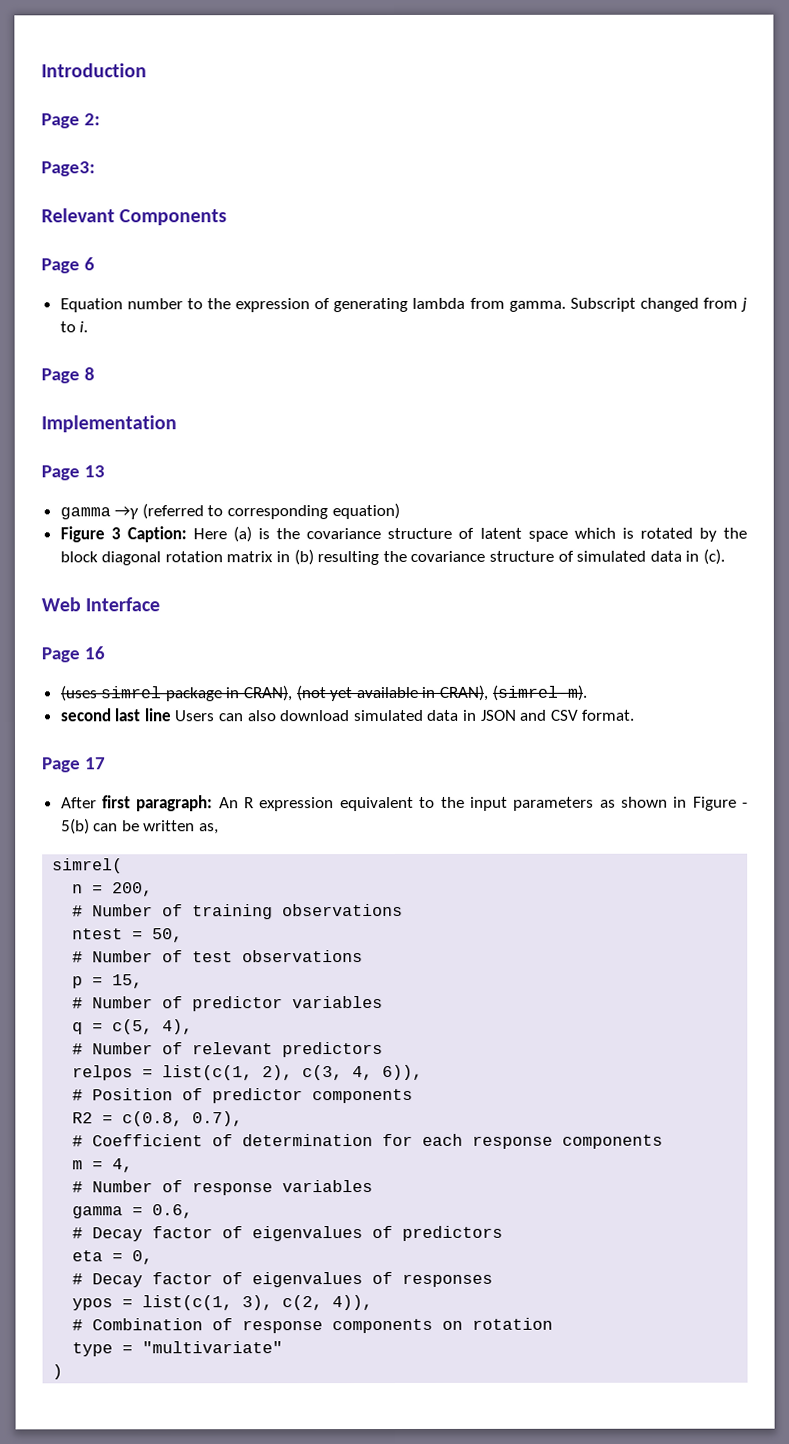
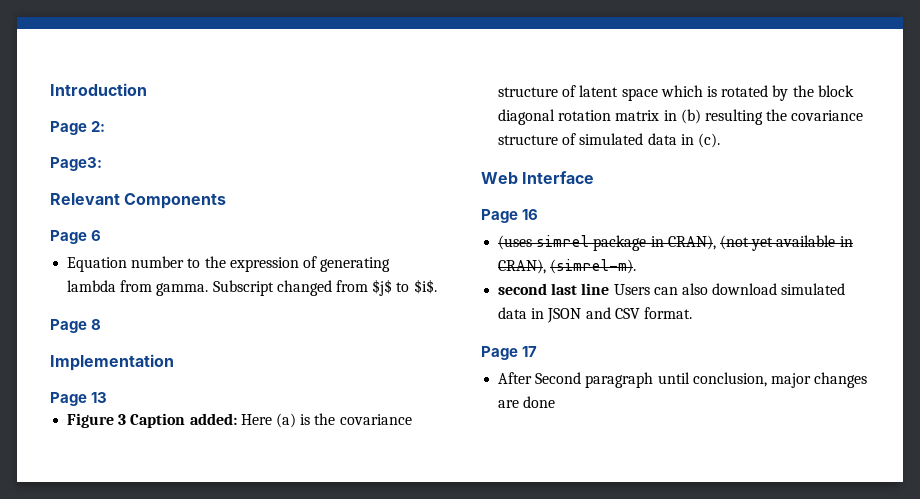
- Subscript changed from j to i.
+ Subscript changed from $j$ to $i$.
- gamma →γ (referred to corresponding equation)
- Figure 3 Caption: Here (a) is the covariance structure of latent space which is rotated by the block diagonal rotation matrix in (b) resulting the covariance structure of simulated data in (c).
+ Figure 3 Caption added: Here (a) is the covariance structure of latent space which is rotated by the block diagonal rotation matrix in (b) resulting the covariance structure of simulated data in (c).
- After first paragraph: An R expression equivalent to the input parameters as shown in Figure - 5(b) can be written as,
- simrel(
- n = 200,
- # Number of training observations
- ntest = 50,
- # Number of test observations
- p = 15,
- # Number of predictor variables
- q = c(5, 4),
- # Number of relevant predictors
- relpos = list(c(1, 2), c(3, 4, 6)),
- # Position of predictor components
- R2 = c(0.8, 0.7),
- # Coefficient of determination for each response components
- m = 4,
- # Number of response variables
- gamma = 0.6,
- # Decay factor of eigenvalues of predictors
- eta = 0,
- # Decay factor of eigenvalues of responses
- ypos = list(c(1, 3), c(2, 4)),
- # Combination of response components on rotation
- type = "multivariate"
- )
+ After Second paragraph until conclusion, major changes are done

